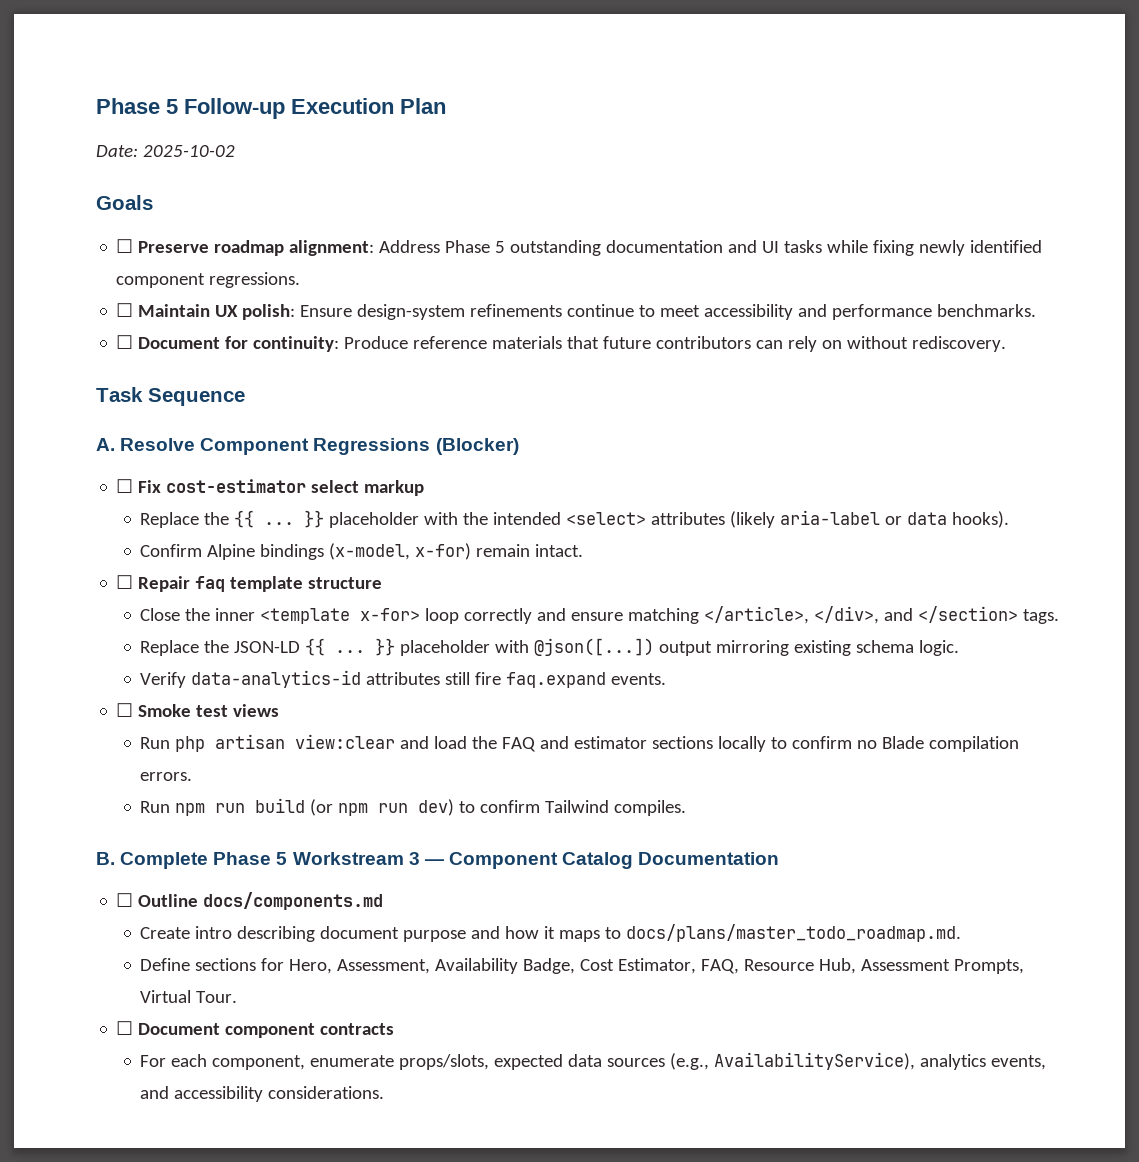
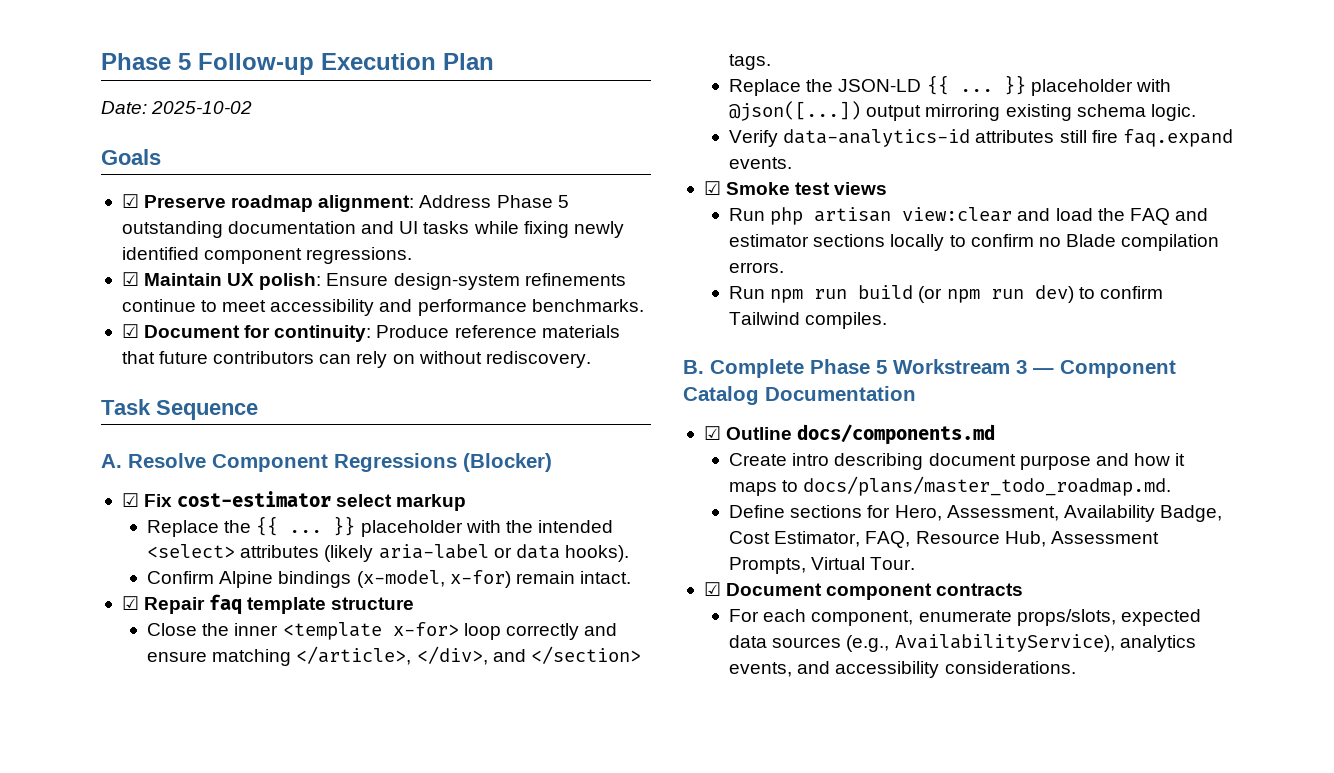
- ☐ Preserve roadmap alignment: Address Phase 5 outstanding documentation and UI tasks while fixing newly identified component regressions.
+ ☑ Preserve roadmap alignment: Address Phase 5 outstanding documentation and UI tasks while fixing newly identified component regressions.
- ☐ Maintain UX polish: Ensure design-system refinements continue to meet accessibility and performance benchmarks.
+ ☑ Maintain UX polish: Ensure design-system refinements continue to meet accessibility and performance benchmarks.
- ☐ Document for continuity: Produce reference materials that future contributors can rely on without rediscovery.
+ ☑ Document for continuity: Produce reference materials that future contributors can rely on without rediscovery.
- ☐ Fix cost-estimator select markup
+ ☑ Fix cost-estimator select markup
- ☐ Repair faq template structure
+ ☑ Repair faq template structure
- ☐ Smoke test views
+ ☑ Smoke test views
- ☐ Outline docs/components.md
+ ☑ Outline docs/components.md
- ☐ Document component contracts
+ ☑ Document component contracts

